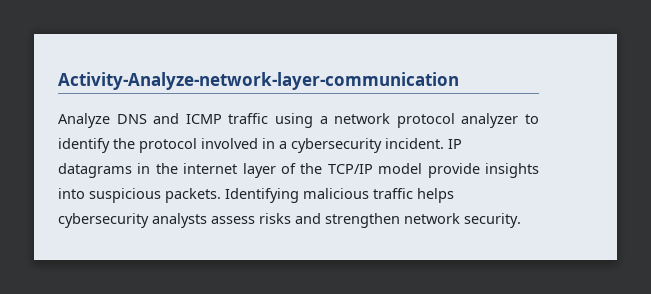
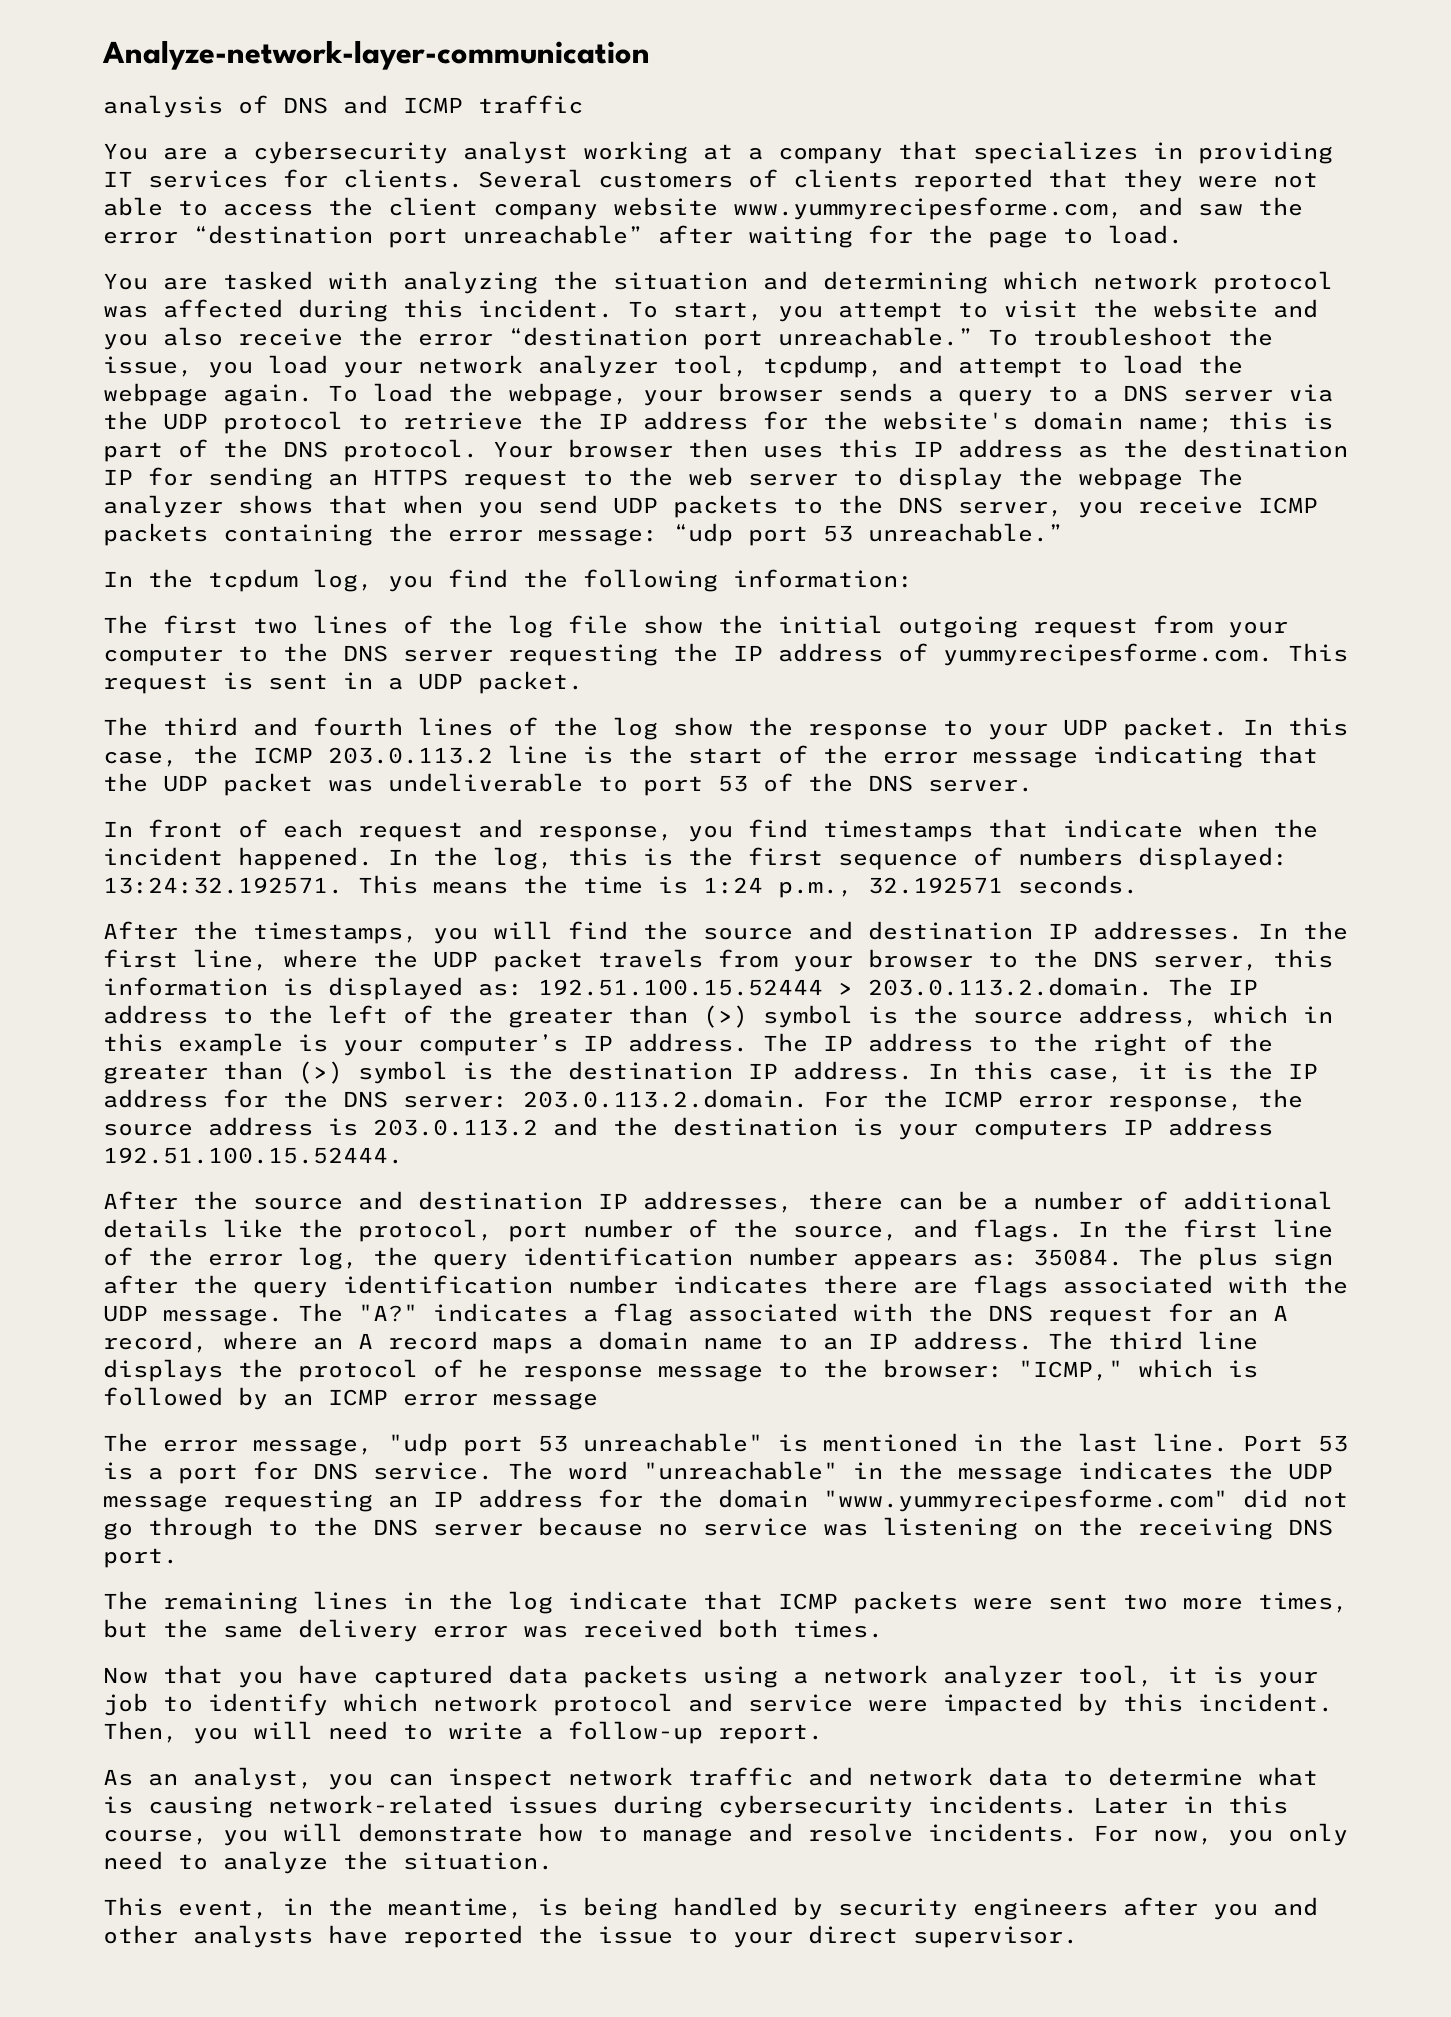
- Activity-Analyze-network-layer-communication
- Analyze DNS and ICMP traffic using a network protocol analyzer to identify the protocol involved in a cybersecurity incident. IP datagrams in the internet layer of the TCP/IP model provide insights into suspicious packets. Identifying malicious traffic helps cybersecurity analysts assess risks and strengthen network security.
+ Analyze-network-layer-communication
+ analysis of DNS and ICMP traffic
+ You are a cybersecurity analyst working at a company that specializes in providing IT services for clients. Several customers of clients reported that they were not able to access the client company website www.yummyrecipesforme.com, and saw the error “destination port unreachable” after waiting for the page to load.
+ You are tasked with analyzing the situation and determining which network protocol was affected during this incident. To start, you attempt to visit the website and you also receive the error “destination port unreachable.” To troubleshoot the issue, you load your network analyzer tool, tcpdump, and attempt to load the webpage again. To load the webpage, your browser sends a query to a DNS server via the UDP protocol to retrieve the IP address for the website's domain name; this is part of the DNS protocol. Your browser then uses this IP address as the destination IP for sending an HTTPS request to the web server to display the webpage The analyzer shows that when you send UDP packets to the DNS server, you receive ICMP packets containing the error message: “udp port 53 unreachable.”
+ In the tcpdum log, you find the following information:
+ The first two lines of the log file show the initial outgoing request from your computer to the DNS server requesting the IP address of yummyrecipesforme.com. This request is sent in a UDP packet.
+ The third and fourth lines of the log show the response to your UDP packet. In this case, the ICMP 203.0.113.2 line is the start of the error message indicating that the UDP packet was undeliverable to port 53 of the DNS server.
+ In front of each request and response, you find timestamps that indicate when the incident happened. In the log, this is the first sequence of numbers displayed: 13:24:32.192571. This means the time is 1:24 p.m., 32.192571 seconds.
+ After the timestamps, you will find the source and destination IP addresses. In the first line, where the UDP packet travels from your browser to the DNS server, this information is displayed as: 192.51.100.15.52444 > 203.0.113.2.domain. The IP address to the left of the greater than (>) symbol is the source address, which in this example is your computer’s IP address. The IP address to the right of the greater than (>) symbol is the destination IP address. In this case, it is the IP address for the DNS server: 203.0.113.2.domain. For the ICMP error response, the source address is 203.0.113.2 and the destination is your computers IP address 192.51.100.15.52444.
+ After the source and destination IP addresses, there can be a number of additional details like the protocol, port number of the source, and flags. In the first line of the error log, the query identification number appears as: 35084. The plus sign after the query identification number indicates there are flags associated with the UDP message. The "A?" indicates a flag associated with the DNS request for an A record, where an A record maps a domain name to an IP address. The third line displays the protocol of he response message to the browser: "ICMP," which is followed by an ICMP error message
+ The error message, "udp port 53 unreachable" is mentioned in the last line. Port 53 is a port for DNS service. The word "unreachable" in the message indicates the UDP message requesting an IP address for the domain "www.yummyrecipesforme.com" did not go through to the DNS server because no service was listening on the receiving DNS port.
+ The remaining lines in the log indicate that ICMP packets were sent two more times, but the same delivery error was received both times.
+ Now that you have captured data packets using a network analyzer tool, it is your job to identify which network protocol and service were impacted by this incident. Then, you will need to write a follow-up report.
+ As an analyst, you can inspect network traffic and network data to determine what is causing network-related issues during cybersecurity incidents. Later in this course, you will demonstrate how to manage and resolve incidents. For now, you only need to analyze the situation.
+ This event, in the meantime, is being handled by security engineers after you and other analysts have reported the issue to your direct supervisor.

